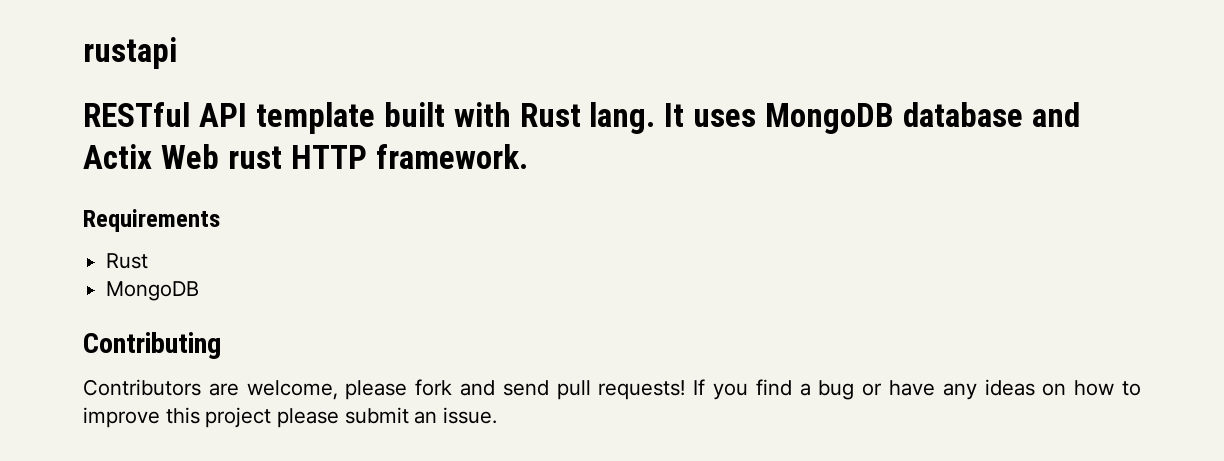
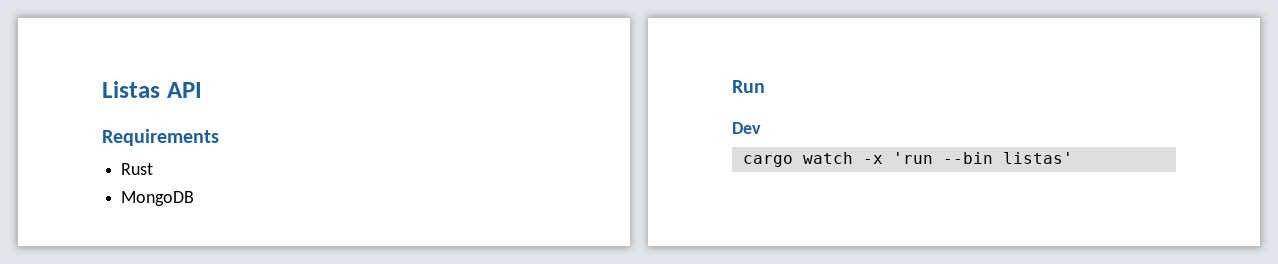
- rustapi
- RESTful API template built with Rust lang. It uses MongoDB database and Actix Web rust HTTP framework.
+ Listas API
  Requirements
  Rust
  MongoDB
- Contributing
- Contributors are welcome, please fork and send pull requests! If you find a bug or have any ideas on how to improve this project please submit an issue.
+ Run
+ Dev
+ cargo watch -x 'run --bin listas'

